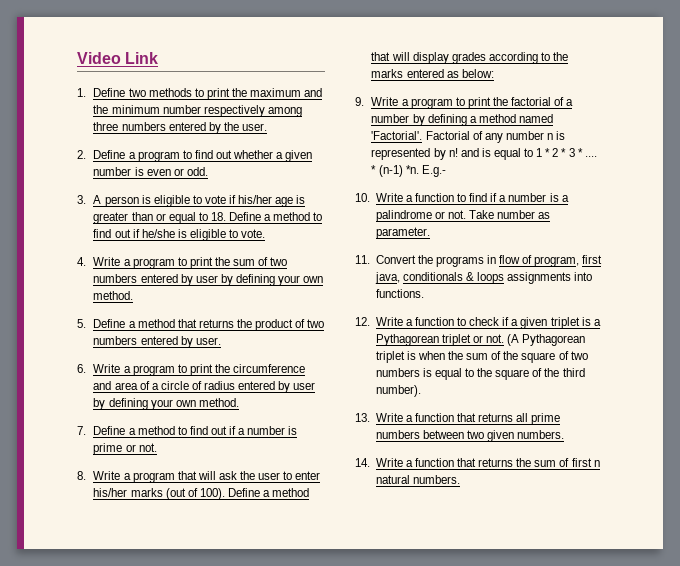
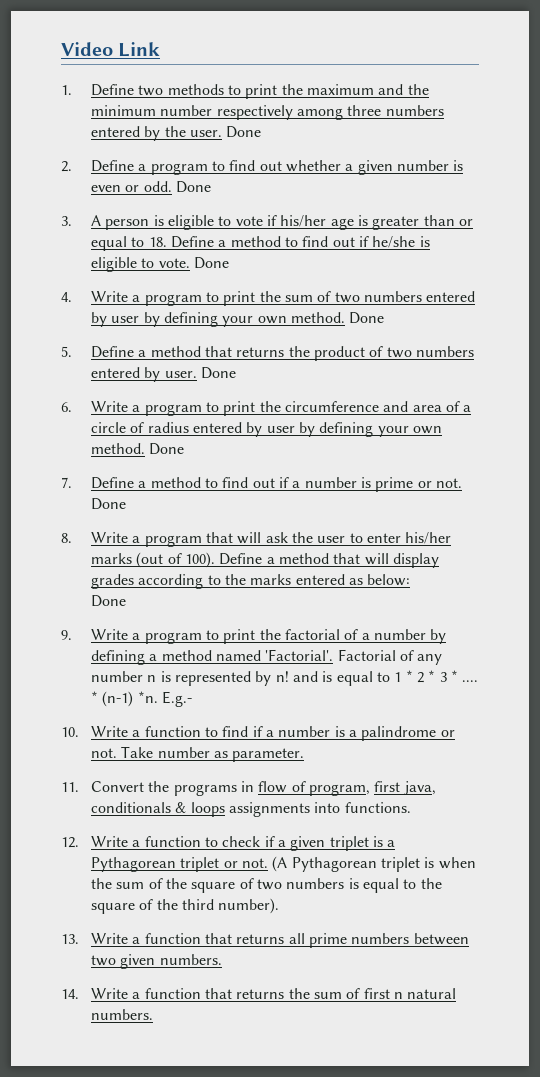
- 1. Define two methods to print the maximum and the minimum number respectively among three numbers entered by the user.
+ 1. Define two methods to print the maximum and the minimum number respectively among three numbers entered by the user. Done
- 2. Define a program to find out whether a given number is even or odd.
+ 2. Define a program to find out whether a given number is even or odd. Done
- 3. A person is eligible to vote if his/her age is greater than or equal to 18. Define a method to find out if he/she is eligible to vote.
+ 3. A person is eligible to vote if his/her age is greater than or equal to 18. Define a method to find out if he/she is eligible to vote. Done
- 4. Write a program to print the sum of two numbers entered by user by defining your own method.
+ 4. Write a program to print the sum of two numbers entered by user by defining your own method. Done
- 5. Define a method that returns the product of two numbers entered by user.
+ 5. Define a method that returns the product of two numbers entered by user. Done
- 6. Write a program to print the circumference and area of a circle of radius entered by user by defining your own method.
+ 6. Write a program to print the circumference and area of a circle of radius entered by user by defining your own method. Done
- 7. Define a method to find out if a number is prime or not.
+ 7. Define a method to find out if a number is prime or not. Done
  Define a method that will display grades according to the marks entered as below:
+ Done

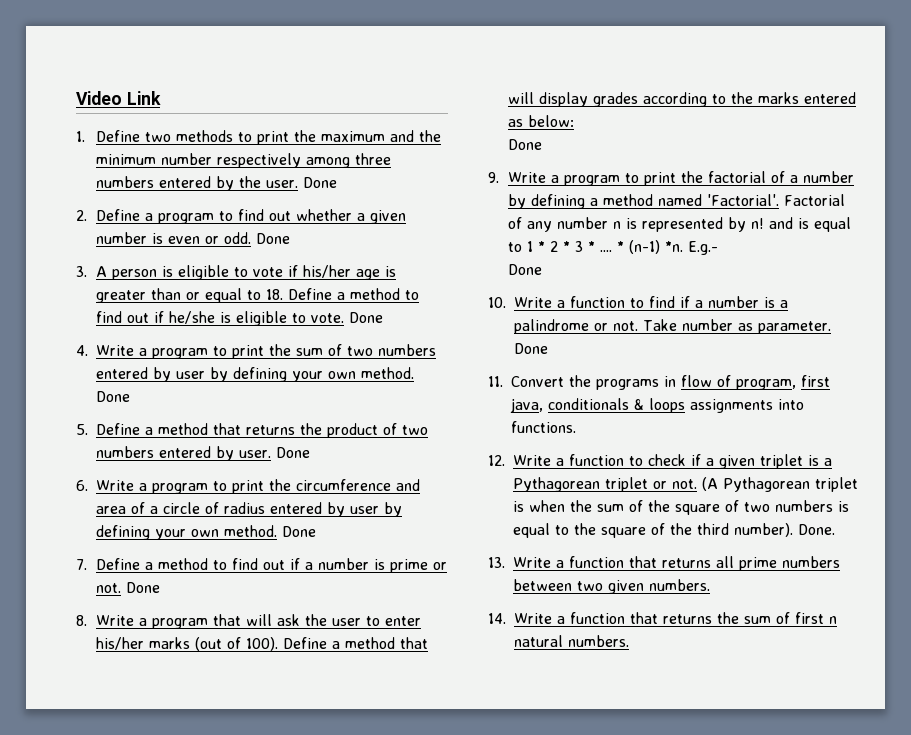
  E.g.-
+ Done
- Take number as parameter.
+ Take number as parameter. Done
+ Done.

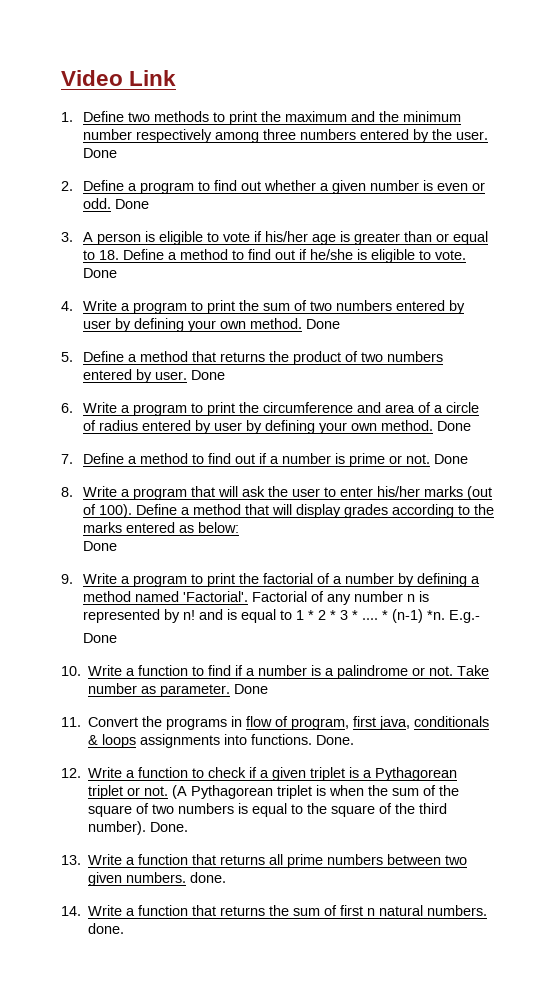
- 11. Convert the programs in flow of program, first java, conditionals & loops assignments into functions.
+ 11. Convert the programs in flow of program, first java, conditionals & loops assignments into functions. Done.
- 13. Write a function that returns all prime numbers between two given numbers.
+ 13. Write a function that returns all prime numbers between two given numbers. done.
- 14. Write a function that returns the sum of first n natural numbers.
+ 14. Write a function that returns the sum of first n natural numbers. done.

